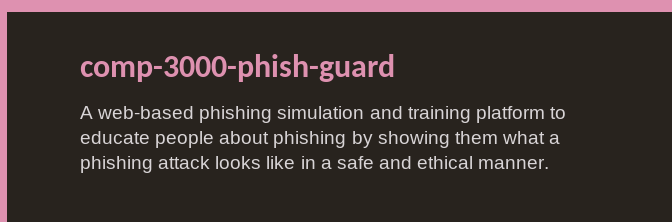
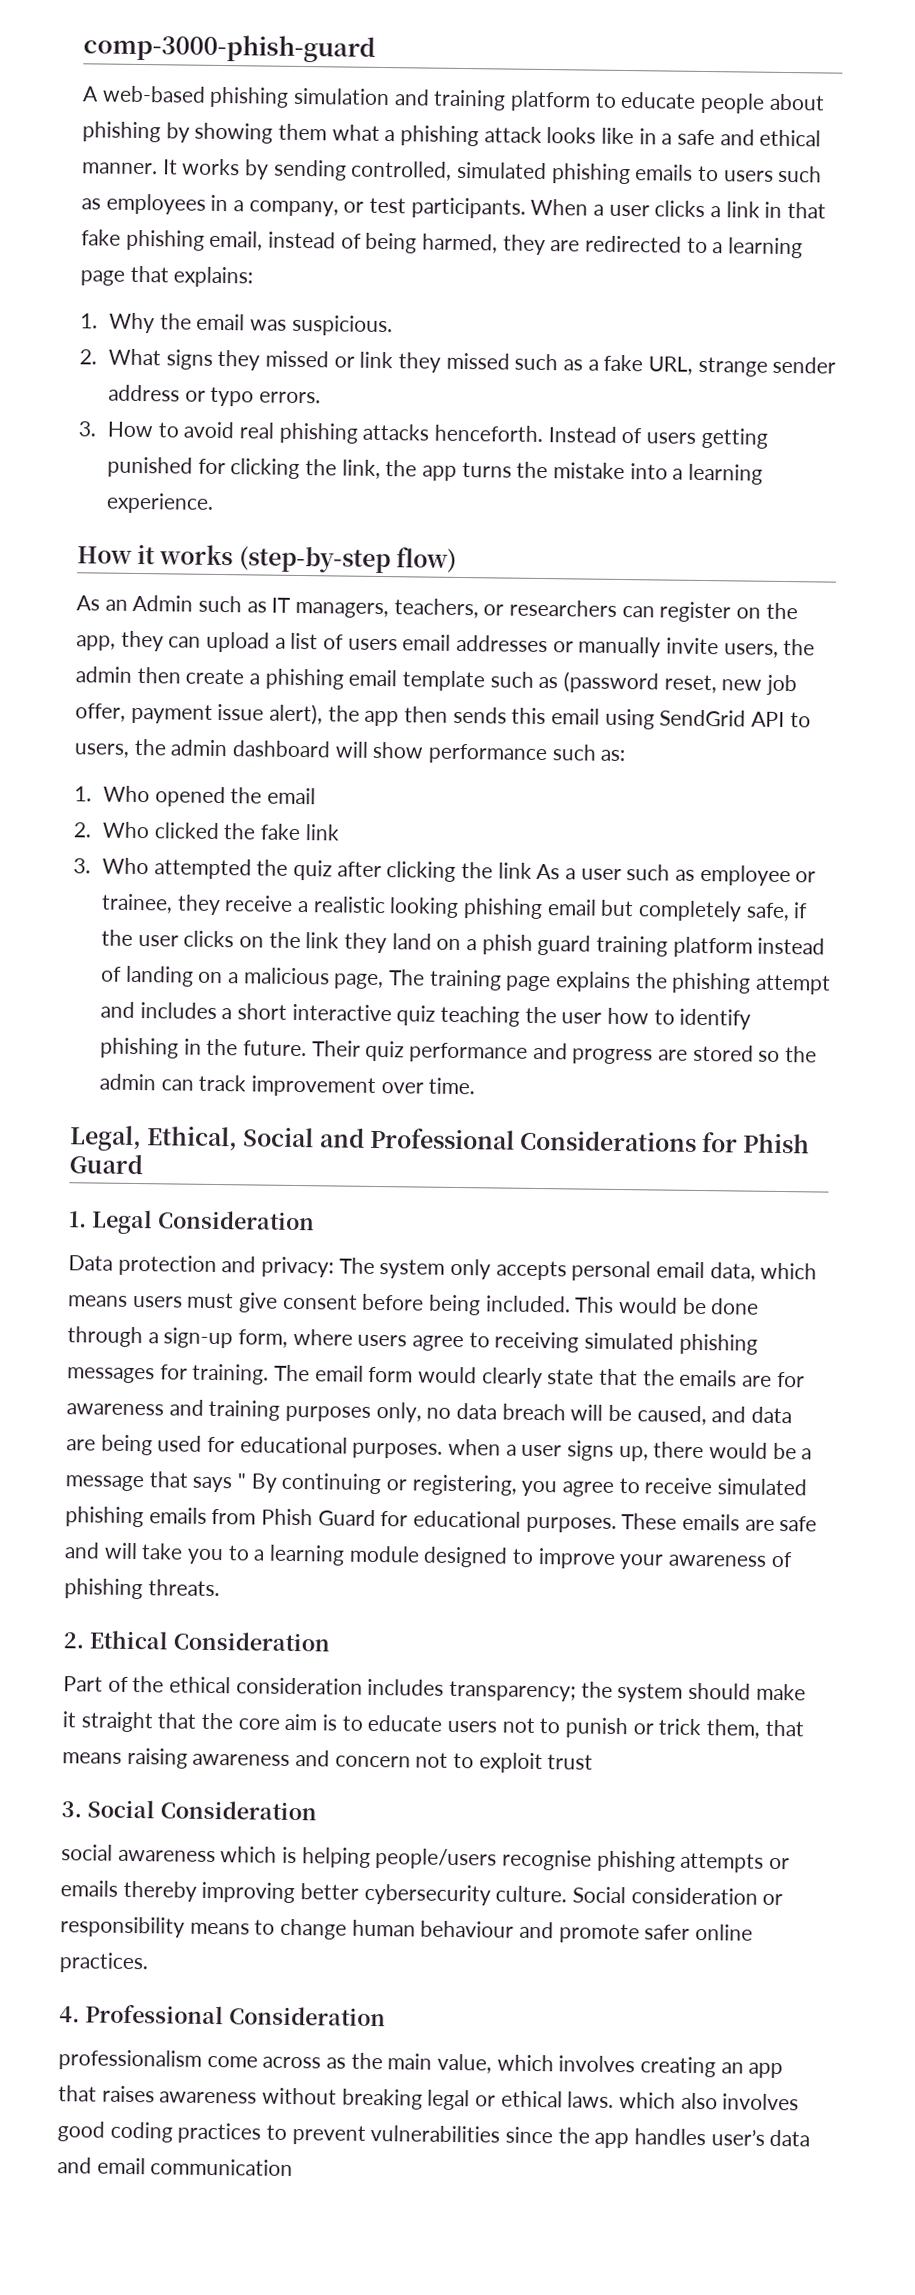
+ It works by sending controlled, simulated phishing emails to users such as employees in a company, or test participants. When a user clicks a link in that fake phishing email, instead of being harmed, they are redirected to a learning page that explains:
+ 1. Why the email was suspicious.
+ 2. What signs they missed or link they missed such as a fake URL, strange sender address or typo errors.
+ 3. How to avoid real phishing attacks henceforth. Instead of users getting punished for clicking the link, the app turns the mistake into a learning experience.
+ How it works (step-by-step flow)
+ As an Admin such as IT managers, teachers, or researchers can register on the app, they can upload a list of users email addresses or manually invite users, the admin then create a phishing email template such as (password reset, new job offer, payment issue alert), the app then sends this email using SendGrid API to users, the admin dashboard will show performance such as:
+ 1. Who opened the email
+ 2. Who clicked the fake link
+ 3. Who attempted the quiz after clicking the link As a user such as employee or trainee, they receive a realistic looking phishing email but completely safe, if the user clicks on the link they land on a phish guard training platform instead of landing on a malicious page, The training page explains the phishing attempt and includes a short interactive quiz teaching the user how to identify phishing in the future. Their quiz performance and progress are stored so the admin can track improvement over time.
+ Legal, Ethical, Social and Professional Considerations for Phish Guard
+ 1. Legal Consideration
+ Data protection and privacy: The system only accepts personal email data, which means users must give consent before being included. This would be done through a sign-up form, where users agree to receiving simulated phishing messages for training. The email form would clearly state that the emails are for awareness and training purposes only, no data breach will be caused, and data are being used for educational purposes. when a user signs up, there would be a message that says " By continuing or registering, you agree to receive simulated phishing emails from Phish Guard for educational purposes. These emails are safe and will take you to a learning module designed to improve your awareness of phishing threats.
+ 2. Ethical Consideration
+ Part of the ethical consideration includes transparency; the system should make it straight that the core aim is to educate users not to punish or trick them, that means raising awareness and concern not to exploit trust
+ 3. Social Consideration
+ social awareness which is helping people/users recognise phishing attempts or emails thereby improving better cybersecurity culture. Social consideration or responsibility means to change human behaviour and promote safer online practices.
+ 4. Professional Consideration
+ professionalism come across as the main value, which involves creating an app that raises awareness without breaking legal or ethical laws. which also involves good coding practices to prevent vulnerabilities since the app handles user’s data and email communication

